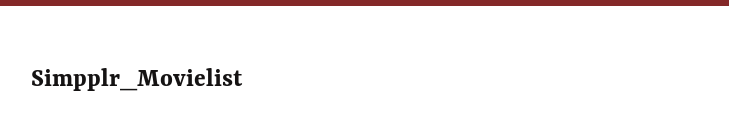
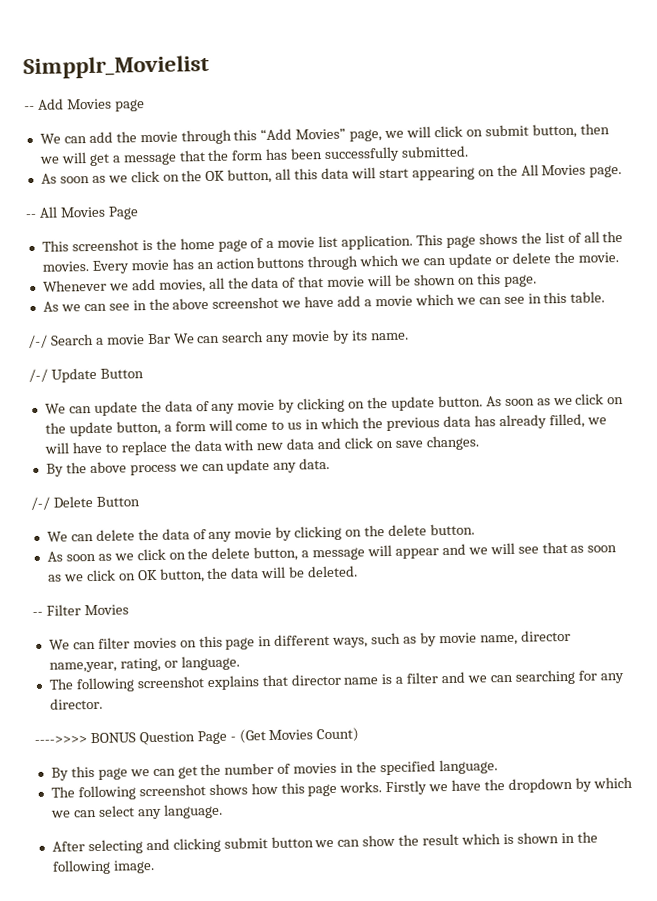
+ -- Add Movies page
+ We can add the movie through this “Add Movies” page, we will click on submit button, then we will get a message that the form has been successfully submitted.
+ As soon as we click on the OK button, all this data will start appearing on the All Movies page.
+ -- All Movies Page
+ This screenshot is the home page of a movie list application. This page shows the list of all the movies. Every movie has an action buttons through which we can update or delete the movie.
+ Whenever we add movies, all the data of that movie will be shown on this page.
+ As we can see in the above screenshot we have add a movie which we can see in this table.
+ /-/ Search a movie Bar We can search any movie by its name.
+ /-/ Update Button
+ We can update the data of any movie by clicking on the update button. As soon as we click on the update button, a form will come to us in which the previous data has already filled, we will have to replace the data with new data and click on save changes.
+ By the above process we can update any data.
+ /-/ Delete Button
+ We can delete the data of any movie by clicking on the delete button.
+ As soon as we click on the delete button, a message will appear and we will see that as soon as we click on OK button, the data will be deleted.
+ -- Filter Movies
+ We can filter movies on this page in different ways, such as by movie name, director name,year, rating, or language.
+ The following screenshot explains that director name is a filter and we can searching for any director.
+ ---->>>> BONUS Question Page - (Get Movies Count)
+ By this page we can get the number of movies in the specified language.
+ The following screenshot shows how this page works. Firstly we have the dropdown by which we can select any language.
+ After selecting and clicking submit button we can show the result which is shown in the following image.

